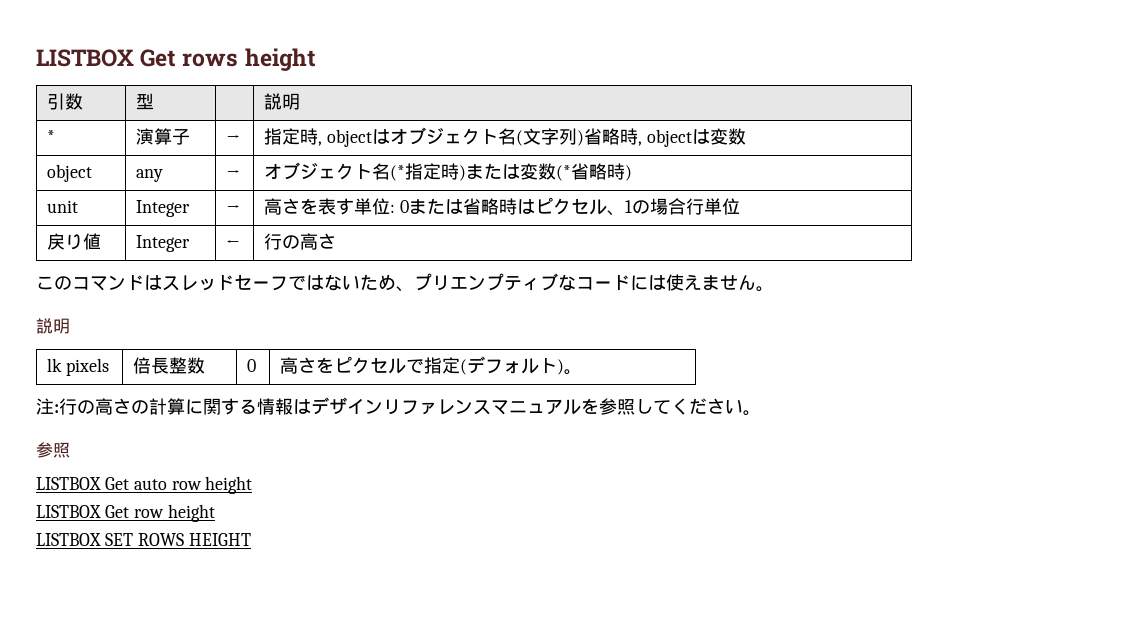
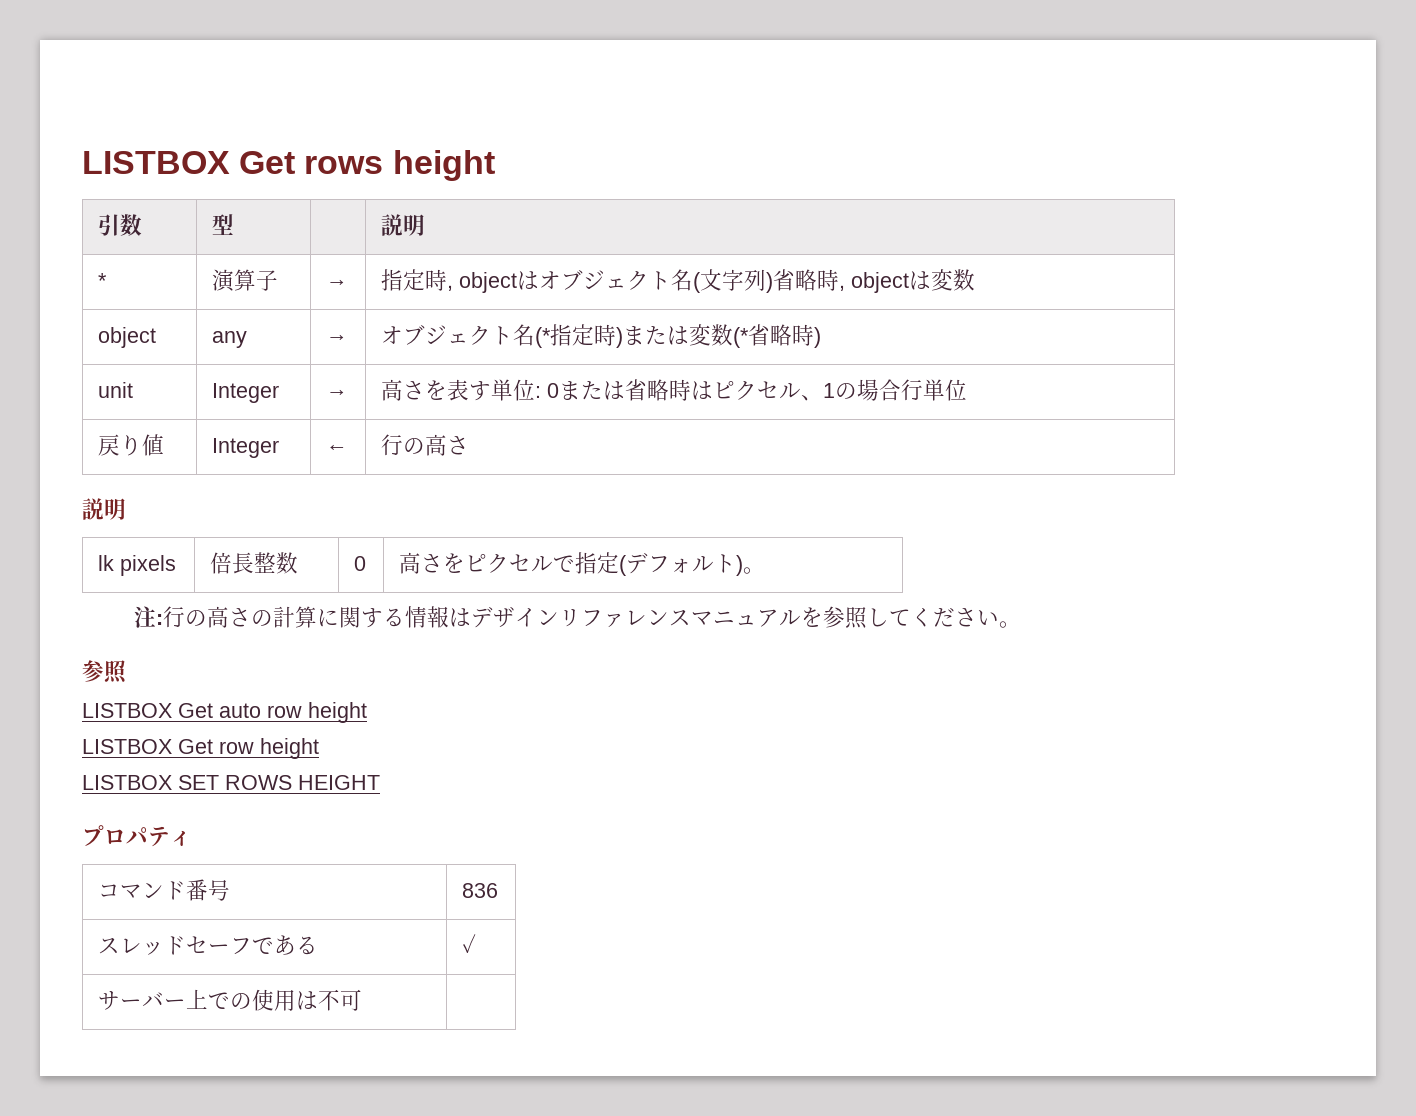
- このコマンドはスレッドセーフではないため、プリエンプティブなコードには使えません。
+ プロパティ
+ コマンド番号 | 836
+ スレッドセーフである | ✓
+ サーバー上での使用は不可 |

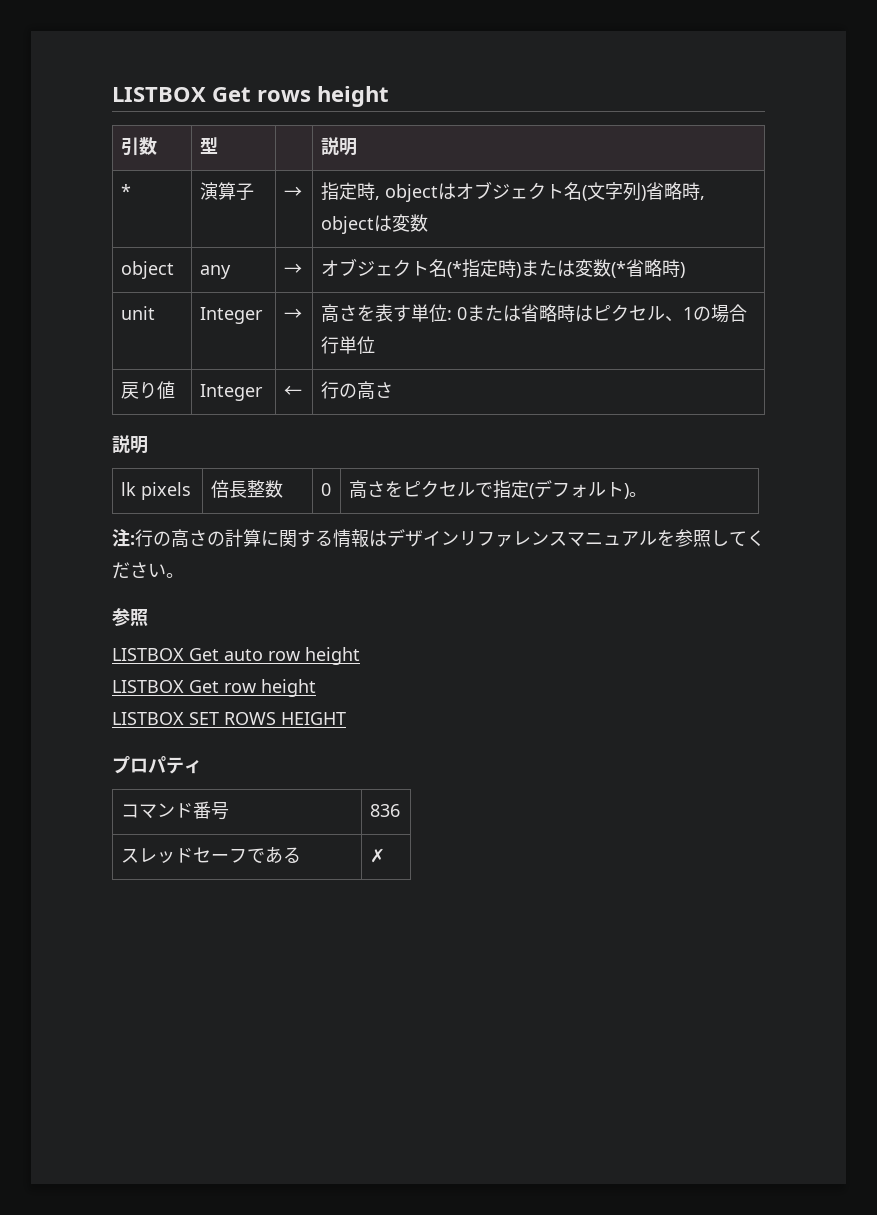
- スレッドセーフである | ✓
- サーバー上での使用は不可 |
+ スレッドセーフである | ✗

